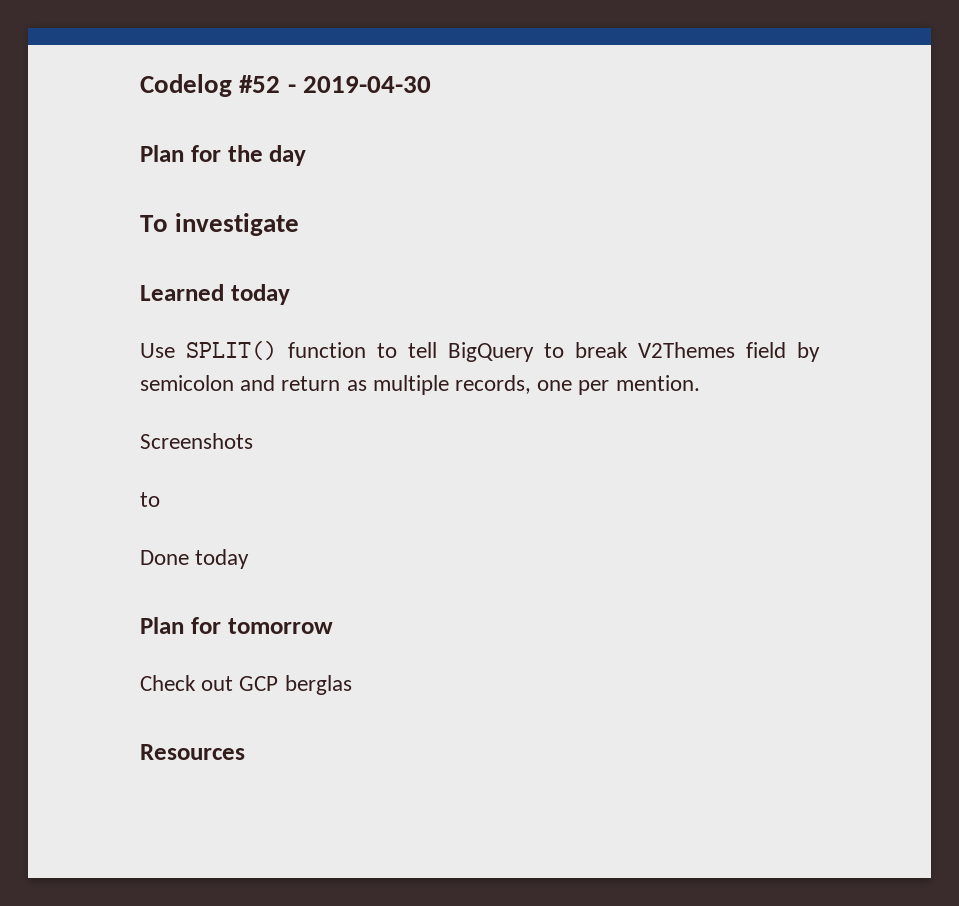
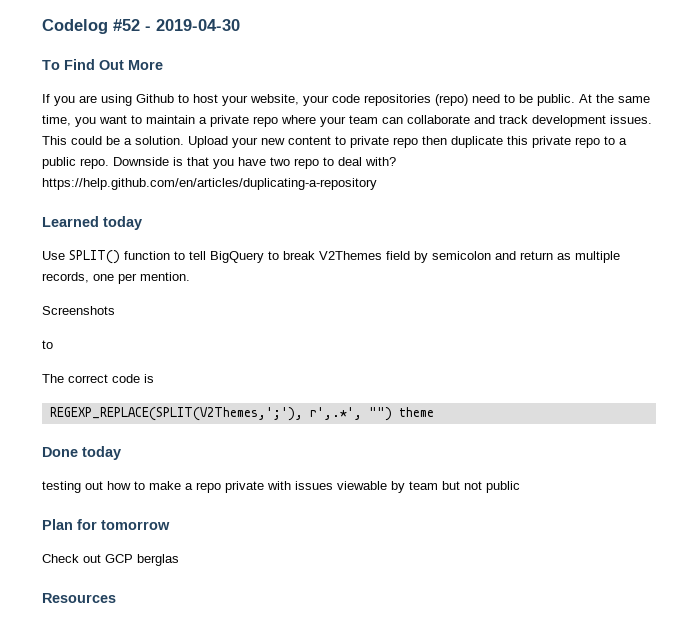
- Plan for the day
- To investigate
+ To Find Out More
+ If you are using Github to host your website, your code repositories (repo) need to be public. At the same time, you want to maintain a private repo where your team can collaborate and track development issues. This could be a solution. Upload your new content to private repo then duplicate this private repo to a public repo. Downside is that you have two repo to deal with? https://help.github.com/en/articles/duplicating-a-repository
+ The correct code is
+ REGEXP_REPLACE(SPLIT(V2Themes,';'), r',.*', "") theme
  Done today
+ testing out how to make a repo private with issues viewable by team but not public

